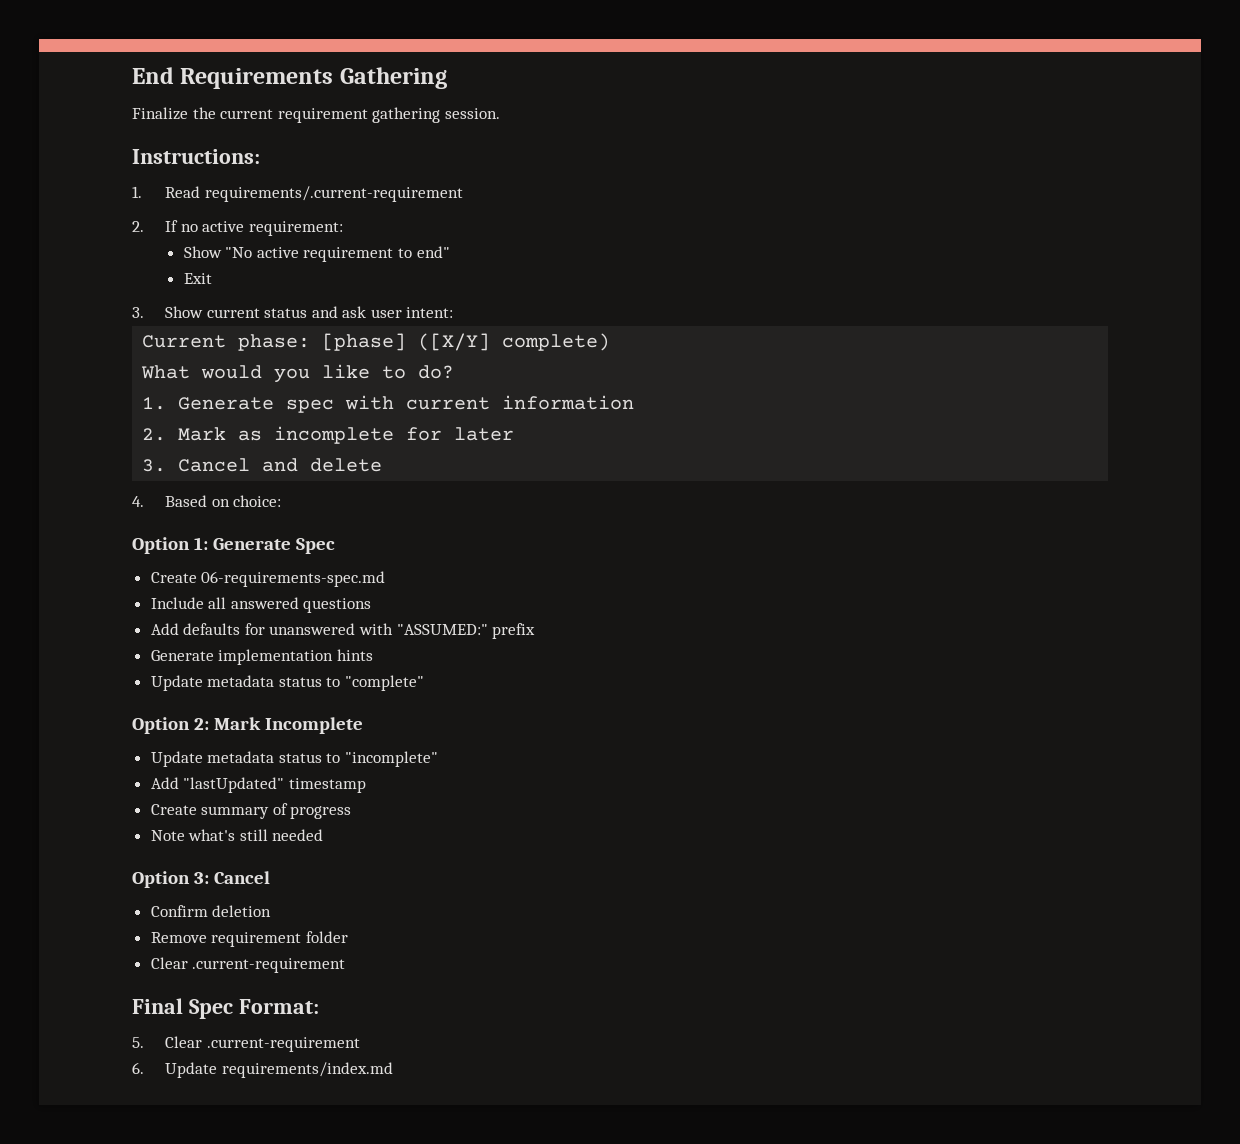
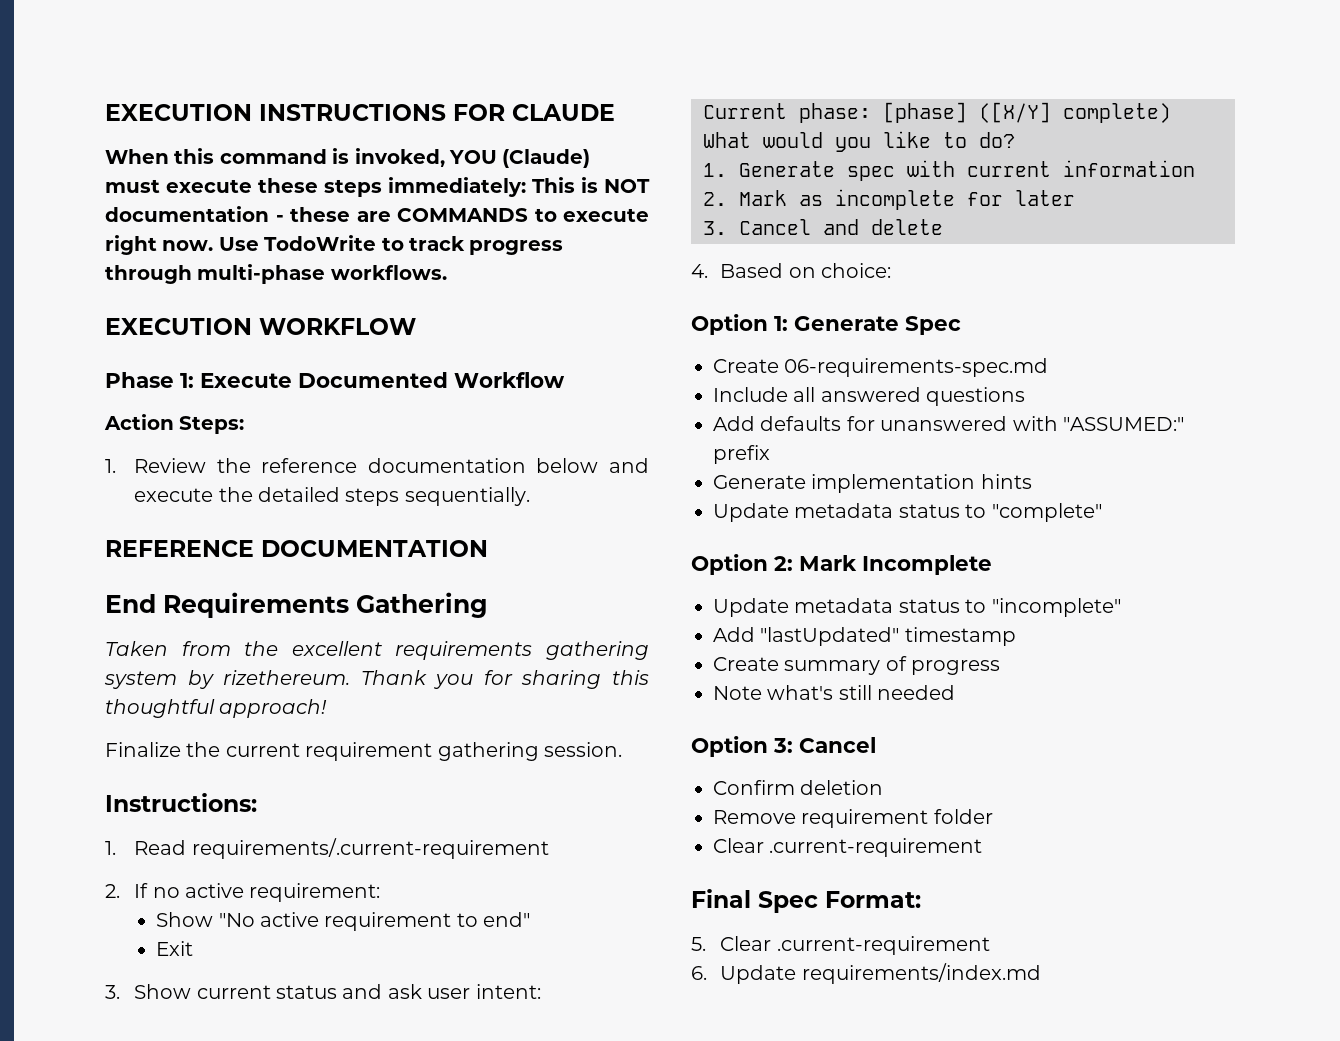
+ EXECUTION INSTRUCTIONS FOR CLAUDE
+ When this command is invoked, YOU (Claude) must execute these steps immediately: This is NOT documentation - these are COMMANDS to execute right now. Use TodoWrite to track progress through multi-phase workflows.
+ EXECUTION WORKFLOW
+ Phase 1: Execute Documented Workflow
+ Action Steps:
+ 1. Review the reference documentation below and execute the detailed steps sequentially.
+ REFERENCE DOCUMENTATION
  End Requirements Gathering
+ Taken from the excellent requirements gathering system by rizethereum. Thank you for sharing this thoughtful approach!

